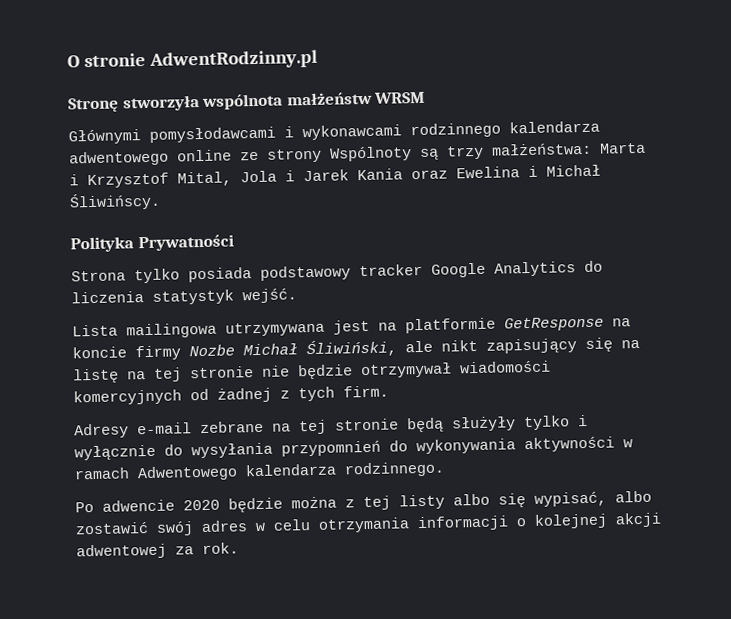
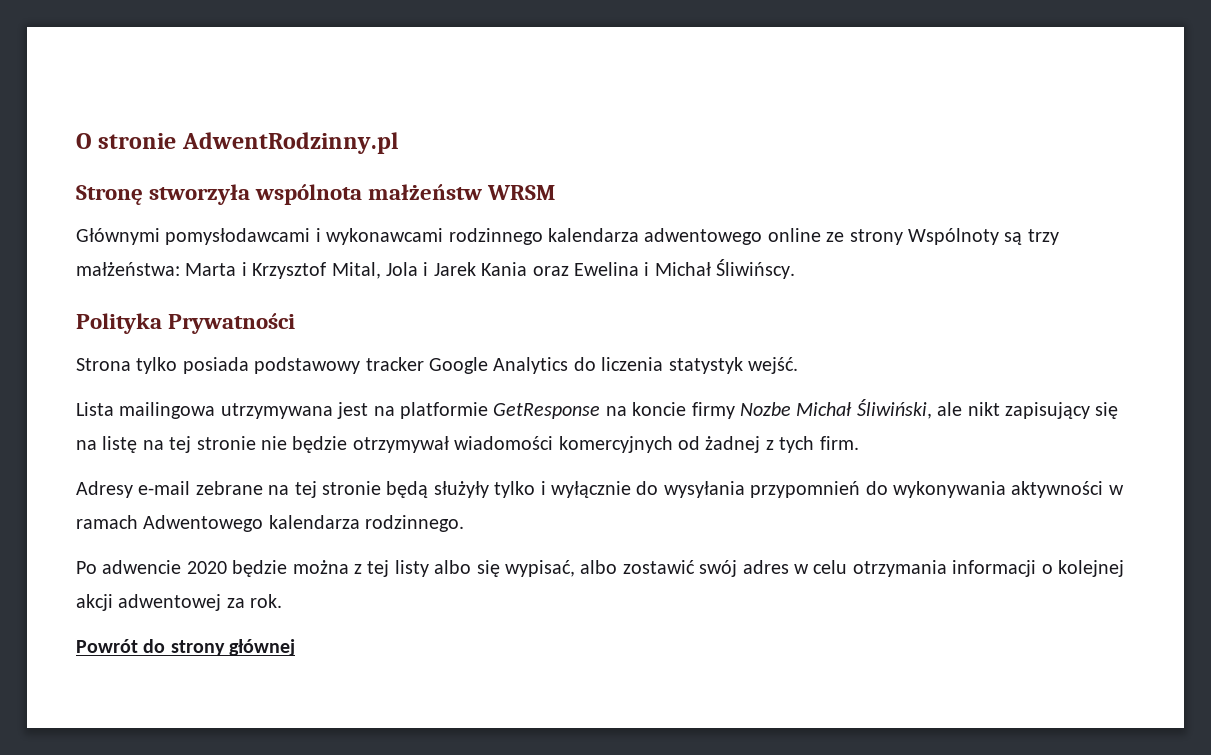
+ Powrót do strony głównej

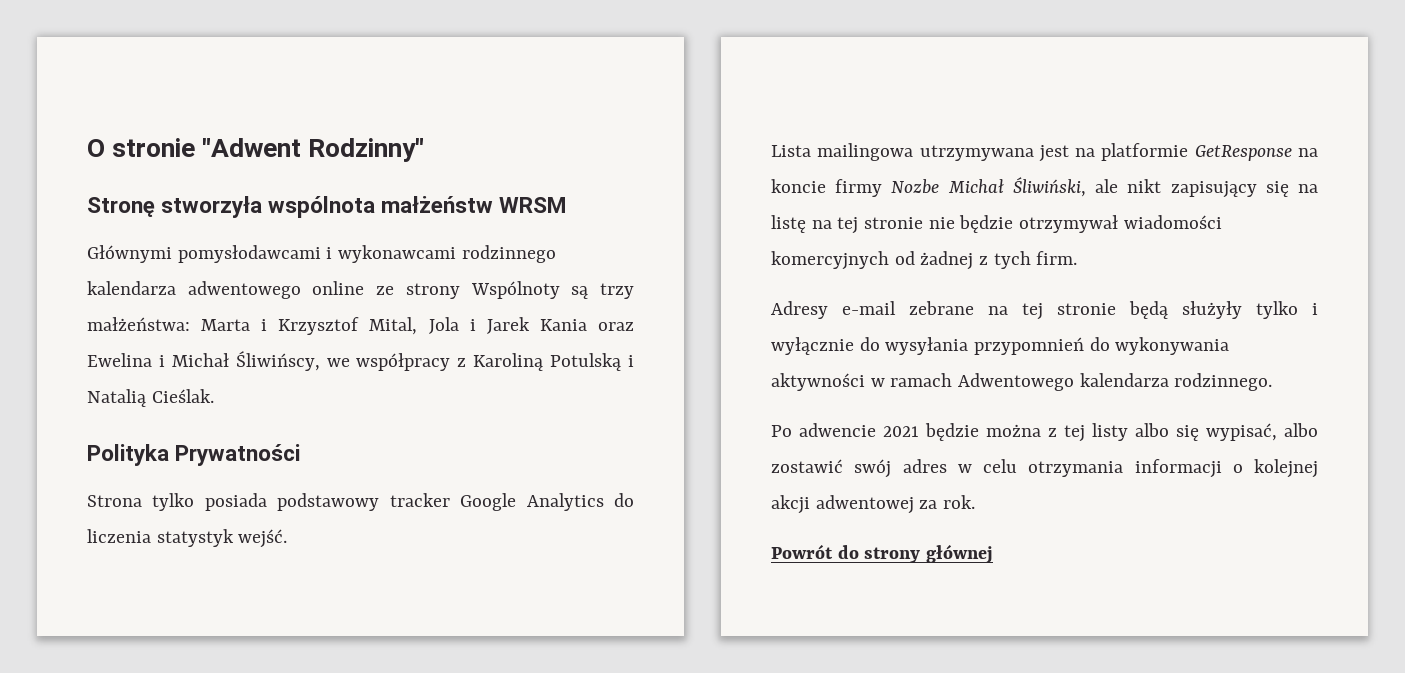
- O stronie AdwentRodzinny.pl
+ O stronie "Adwent Rodzinny"
- Głównymi pomysłodawcami i wykonawcami rodzinnego kalendarza adwentowego online ze strony Wspólnoty są trzy małżeństwa: Marta i Krzysztof Mital, Jola i Jarek Kania oraz Ewelina i Michał Śliwińscy.
+ Głównymi pomysłodawcami i wykonawcami rodzinnego kalendarza adwentowego online ze strony Wspólnoty są trzy małżeństwa: Marta i Krzysztof Mital, Jola i Jarek Kania oraz Ewelina i Michał Śliwińscy, we współpracy z Karoliną Potulską i Natalią Cieślak.
- Po adwencie 2020 będzie można z tej listy albo się wypisać, albo zostawić swój adres w celu otrzymania informacji o kolejnej akcji adwentowej za rok.
+ Po adwencie 2021 będzie można z tej listy albo się wypisać, albo zostawić swój adres w celu otrzymania informacji o kolejnej akcji adwentowej za rok.

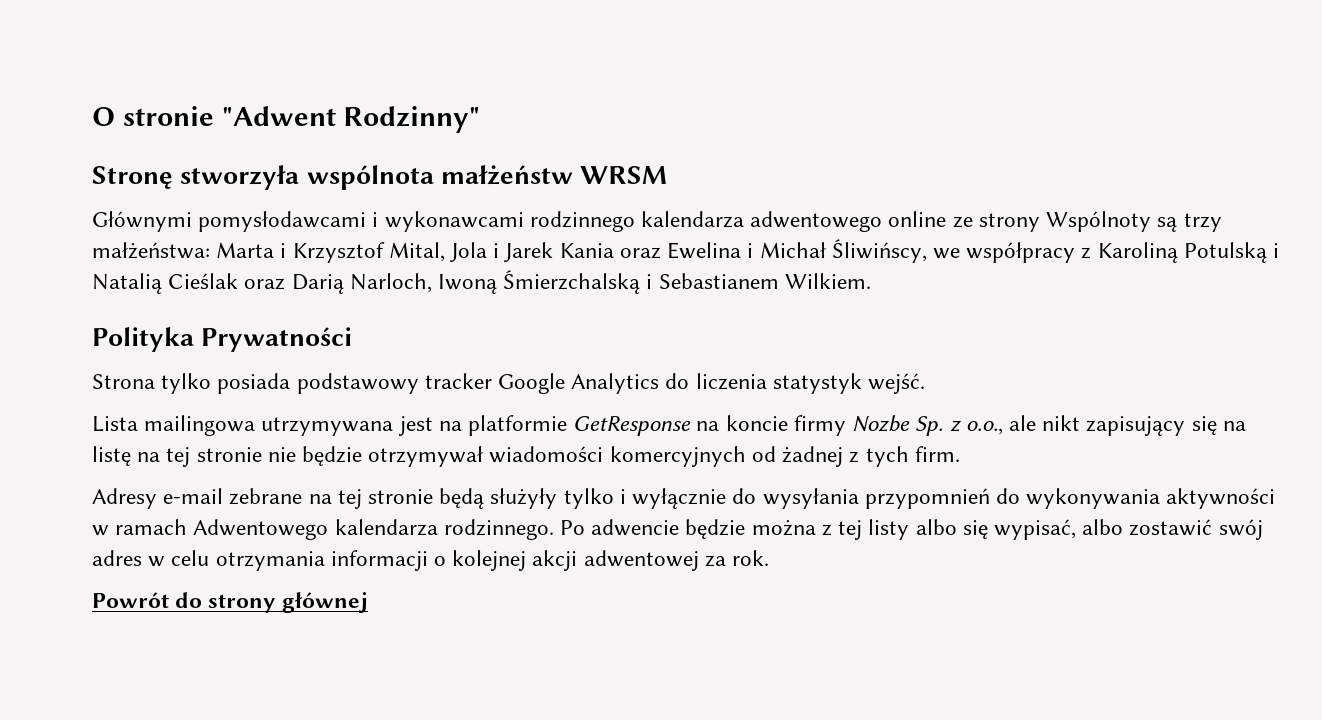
- Głównymi pomysłodawcami i wykonawcami rodzinnego kalendarza adwentowego online ze strony Wspólnoty są trzy małżeństwa: Marta i Krzysztof Mital, Jola i Jarek Kania oraz Ewelina i Michał Śliwińscy, we współpracy z Karoliną Potulską i Natalią Cieślak.
+ Głównymi pomysłodawcami i wykonawcami rodzinnego kalendarza adwentowego online ze strony Wspólnoty są trzy małżeństwa: Marta i Krzysztof Mital, Jola i Jarek Kania oraz Ewelina i Michał Śliwińscy, we współpracy z Karoliną Potulską i Natalią Cieślak oraz Darią Narloch, Iwoną Śmierzchalską i Sebastianem Wilkiem.
- Lista mailingowa utrzymywana jest na platformie GetResponse na koncie firmy Nozbe Michał Śliwiński, ale nikt zapisujący się na listę na tej stronie nie będzie otrzymywał wiadomości komercyjnych od żadnej z tych firm.
+ Lista mailingowa utrzymywana jest na platformie GetResponse na koncie firmy Nozbe Sp. z o.o., ale nikt zapisujący się na listę na tej stronie nie będzie otrzymywał wiadomości komercyjnych od żadnej z tych firm.
- Adresy e-mail zebrane na tej stronie będą służyły tylko i wyłącznie do wysyłania przypomnień do wykonywania aktywności w ramach Adwentowego kalendarza rodzinnego.
- Po adwencie 2021 będzie można z tej listy albo się wypisać, albo zostawić swój adres w celu otrzymania informacji o kolejnej akcji adwentowej za rok.
+ Adresy e-mail zebrane na tej stronie będą służyły tylko i wyłącznie do wysyłania przypomnień do wykonywania aktywności w ramach Adwentowego kalendarza rodzinnego. Po adwencie będzie można z tej listy albo się wypisać, albo zostawić swój adres w celu otrzymania informacji o kolejnej akcji adwentowej za rok.

